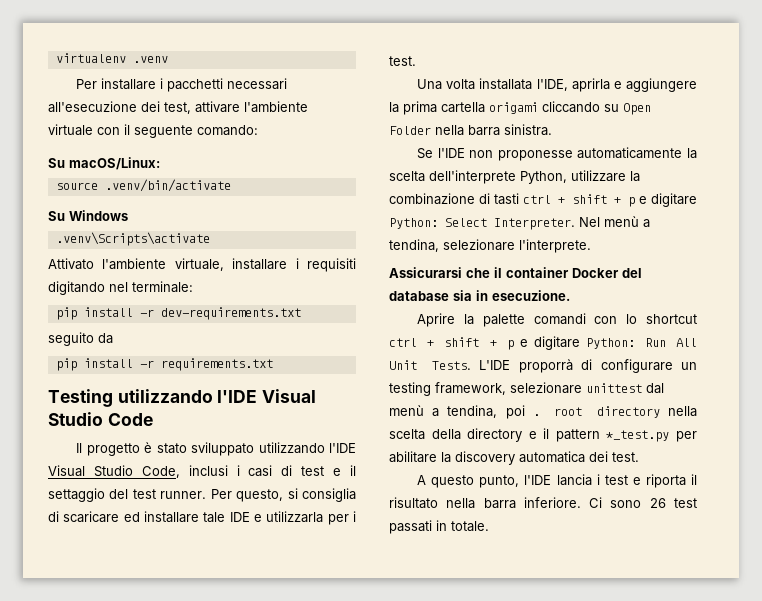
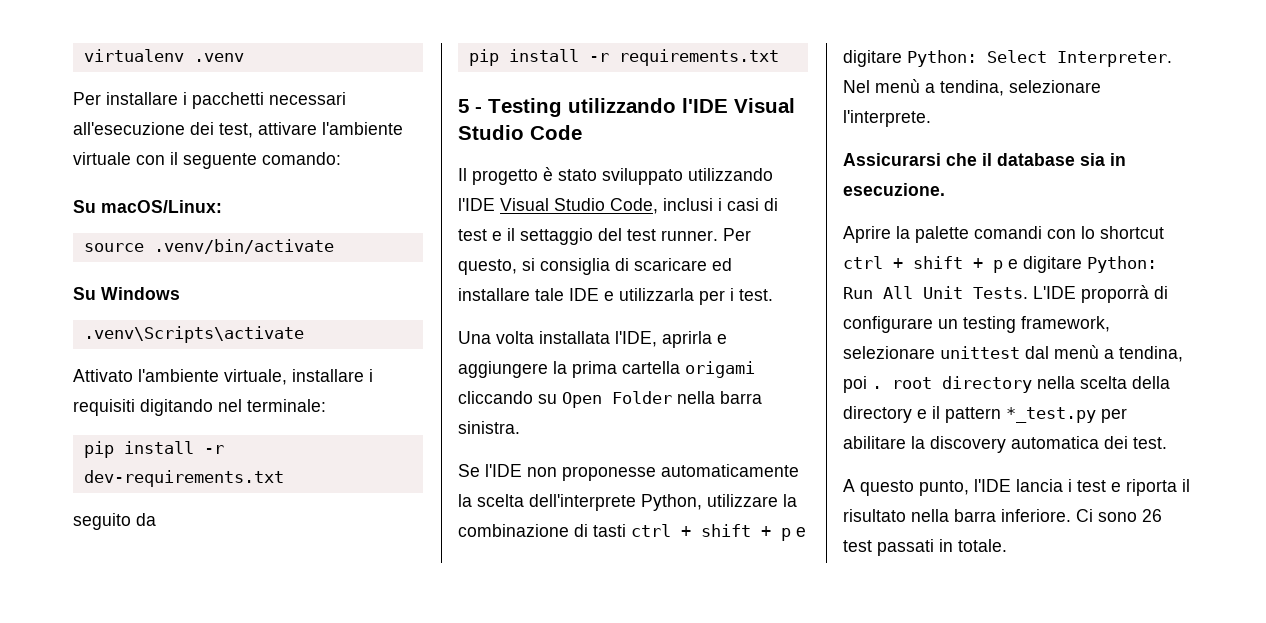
- Testing utilizzando l'IDE Visual Studio Code
+ 5 - Testing utilizzando l'IDE Visual Studio Code
- Assicurarsi che il container Docker del database sia in esecuzione.
+ Assicurarsi che il database sia in esecuzione.

